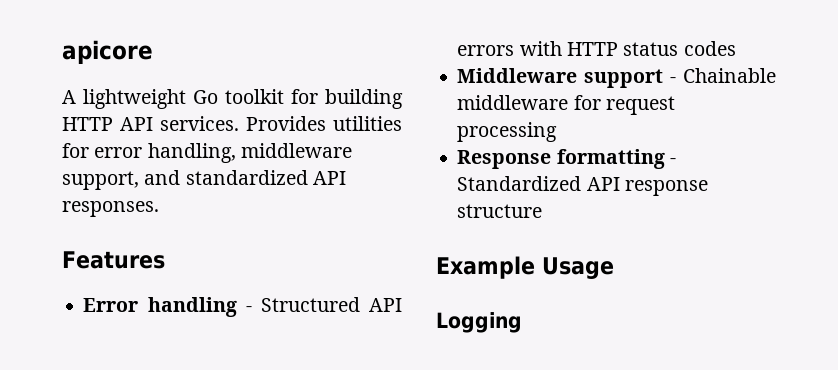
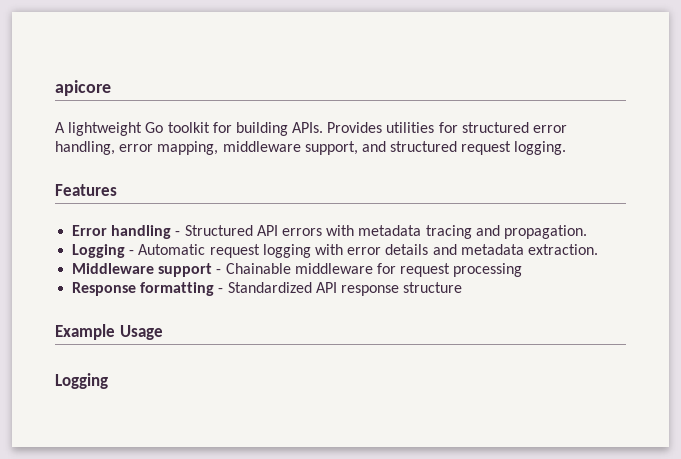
- A lightweight Go toolkit for building HTTP API services.
+ A lightweight Go toolkit for building APIs.
- Provides utilities for error handling, middleware support, and standardized API responses.
+ Provides utilities for structured error handling, error mapping, middleware support, and structured request logging.
- Error handling - Structured API errors with HTTP status codes
+ Error handling - Structured API errors with metadata tracing and propagation.
+ Logging - Automatic request logging with error details and metadata extraction.

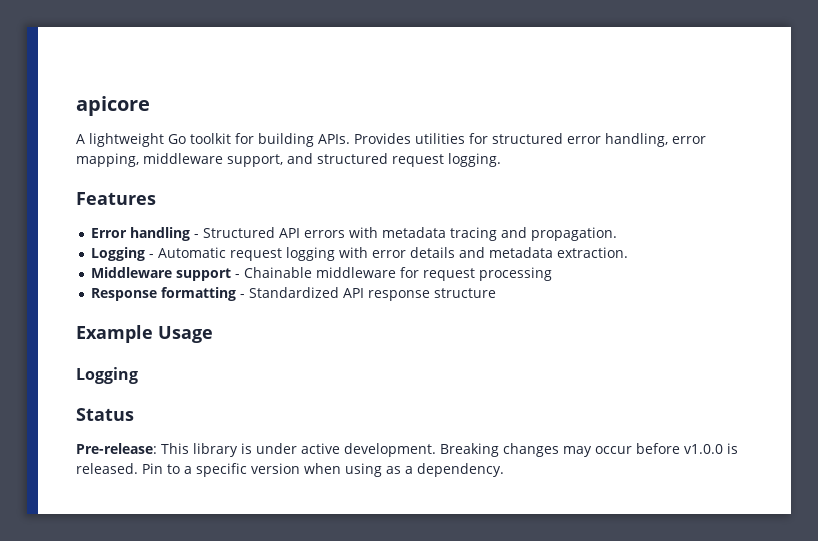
+ Status
+ Pre-release: This library is under active development. Breaking changes may occur before v1.0.0 is released. Pin to a specific version when using as a dependency.

